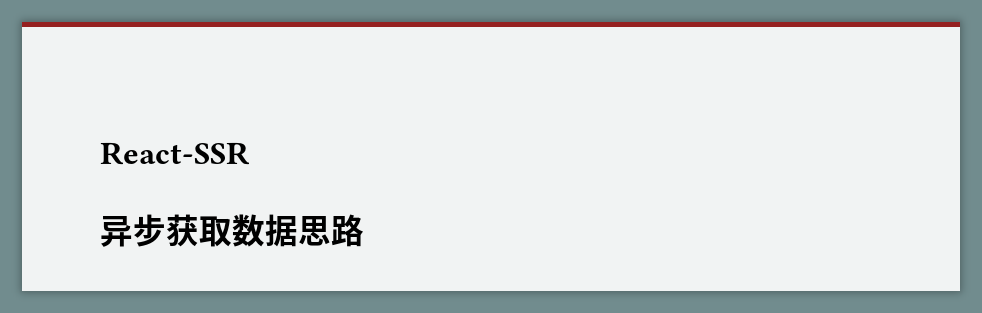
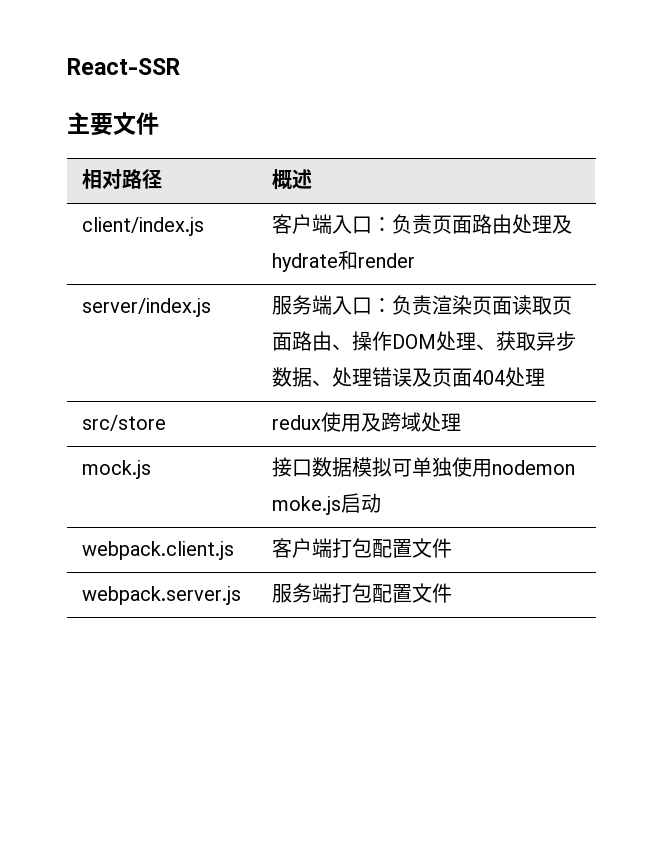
- 异步获取数据思路
+ 主要文件
+ 相对路径 | 概述
+ client/index.js | 客户端入口：负责页面路由处理及hydrate和render
+ server/index.js | 服务端入口：负责渲染页面读取页面路由、操作DOM处理、获取异步数据、处理错误及页面404处理
+ src/store | redux使用及跨域处理
+ mock.js | 接口数据模拟可单独使用nodemon moke.js启动
+ webpack.client.js | 客户端打包配置文件
+ webpack.server.js | 服务端打包配置文件

